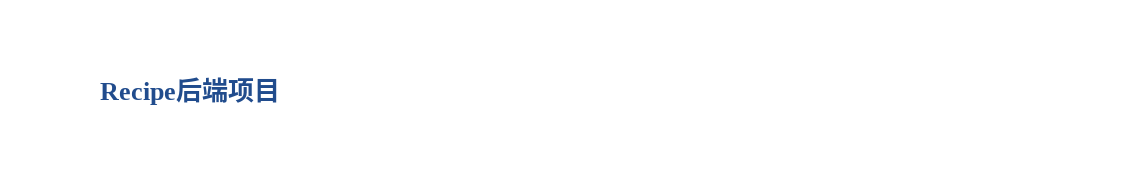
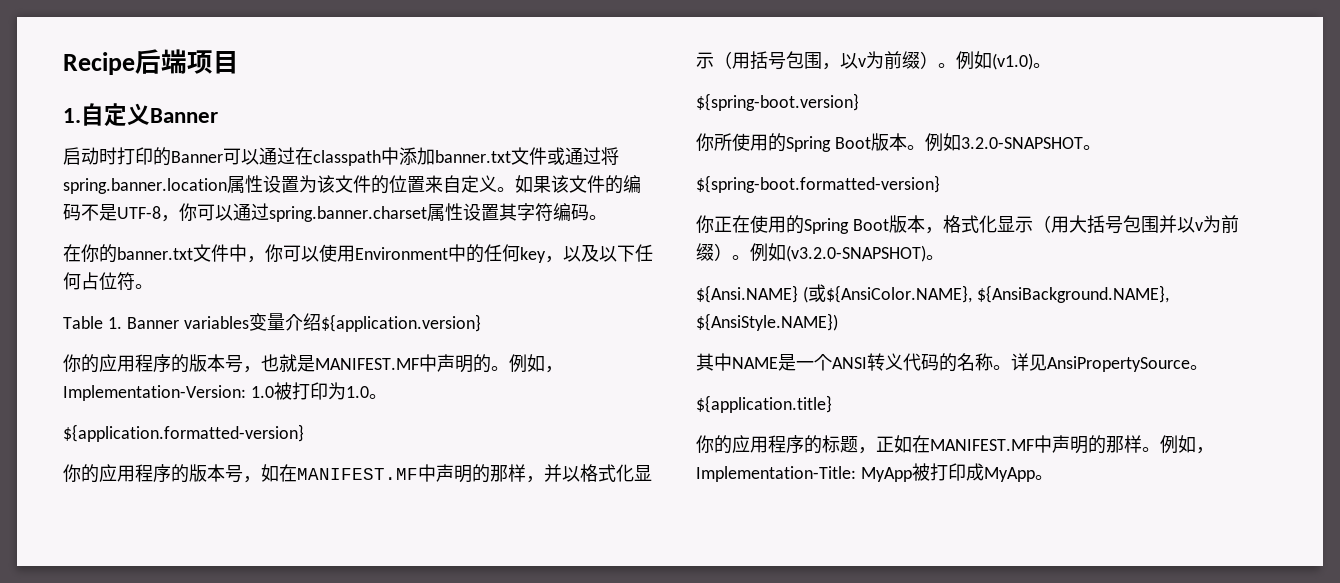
+ 1.自定义Banner
+ 启动时打印的Banner可以通过在classpath中添加banner.txt文件或通过将spring.banner.location属性设置为该文件的位置来自定义。如果该文件的编码不是UTF-8，你可以通过spring.banner.charset属性设置其字符编码。
+ 在你的banner.txt文件中，你可以使用Environment中的任何key，以及以下任何占位符。
+ Table 1. Banner variables变量介绍${application.version}
+ 你的应用程序的版本号，也就是MANIFEST.MF中声明的。例如，Implementation-Version: 1.0被打印为1.0。
+ ${application.formatted-version}
+ 你的应用程序的版本号，如在MANIFEST.MF中声明的那样，并以格式化显示（用括号包围，以v为前缀）。例如(v1.0)。
+ ${spring-boot.version}
+ 你所使用的Spring Boot版本。例如3.2.0-SNAPSHOT。
+ ${spring-boot.formatted-version}
+ 你正在使用的Spring Boot版本，格式化显示（用大括号包围并以v为前缀）。例如(v3.2.0-SNAPSHOT)。
+ ${Ansi.NAME} (或${AnsiColor.NAME}, ${AnsiBackground.NAME}, ${AnsiStyle.NAME})
+ 其中NAME是一个ANSI转义代码的名称。详见AnsiPropertySource。
+ ${application.title}
+ 你的应用程序的标题，正如在MANIFEST.MF中声明的那样。例如，Implementation-Title: MyApp被打印成MyApp。

